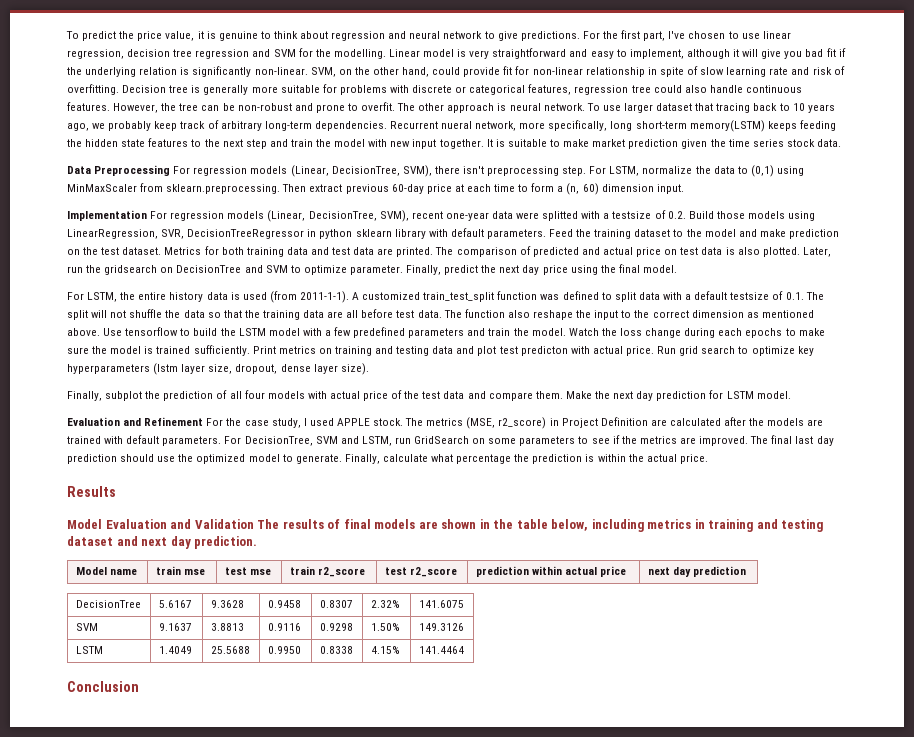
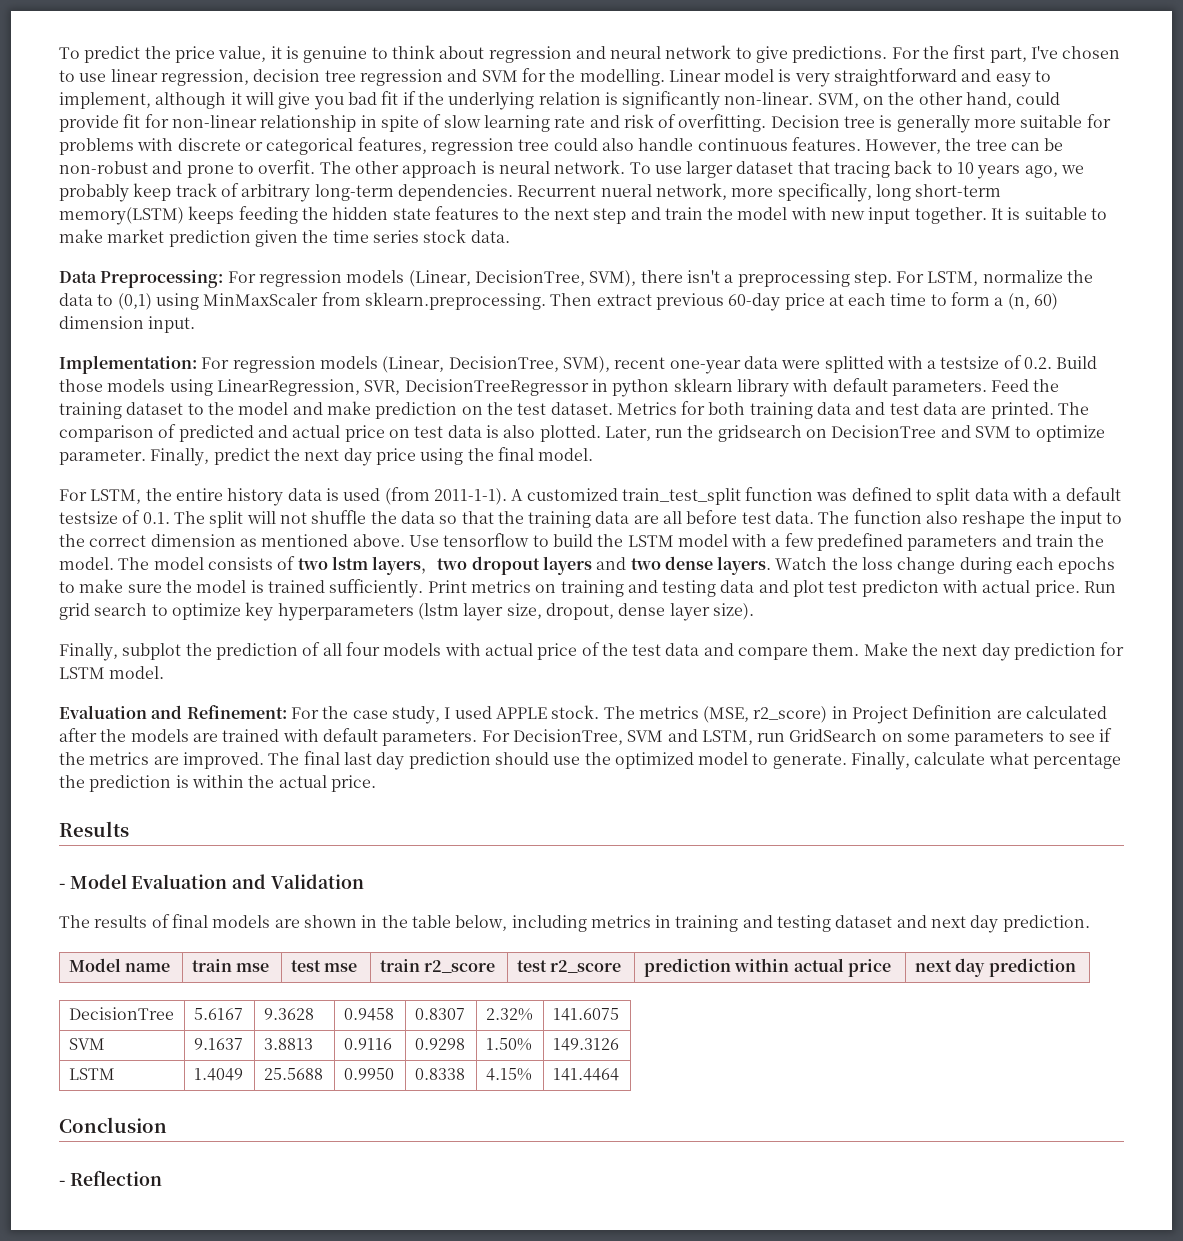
- Data Preprocessing For regression models (Linear, DecisionTree, SVM), there isn't preprocessing step.
+ Data Preprocessing: For regression models (Linear, DecisionTree, SVM), there isn't a preprocessing step.
- Implementation For regression models (Linear, DecisionTree, SVM), recent one-year data were splitted with a testsize of 0.2. Build those models using LinearRegression, SVR, DecisionTreeRegressor in python sklearn library with default parameters.
+ Implementation: For regression models (Linear, DecisionTree, SVM), recent one-year data were splitted with a testsize of 0.2. Build those models using LinearRegression, SVR, DecisionTreeRegressor in python sklearn library with default parameters.
+ The model consists of two lstm layers，two dropout layers and two dense layers.
- Evaluation and Refinement For the case study, I used APPLE stock.
+ Evaluation and Refinement: For the case study, I used APPLE stock.
- Model Evaluation and Validation The results of final models are shown in the table below, including metrics in training and testing dataset and next day prediction.
+ - Model Evaluation and Validation
+ The results of final models are shown in the table below, including metrics in training and testing dataset and next day prediction.
+ - Reflection

